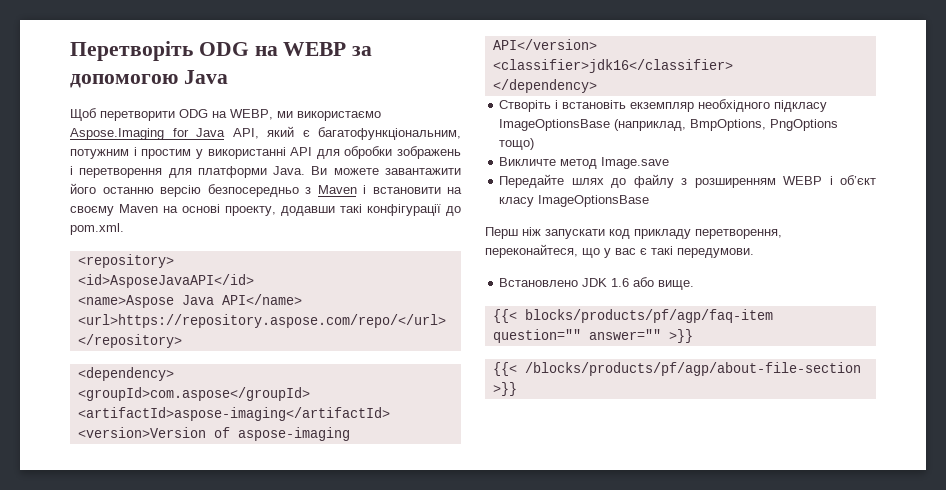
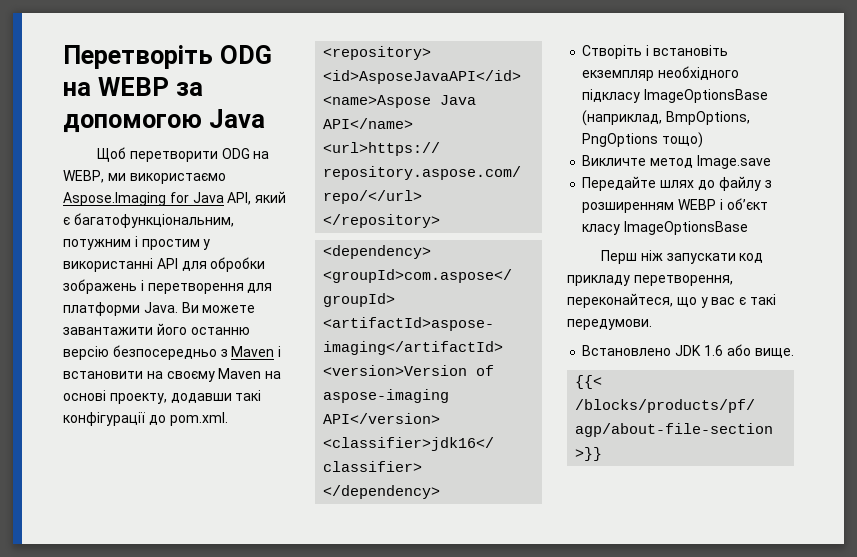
- {{< blocks/products/pf/agp/faq-item question="" answer="" >}}

